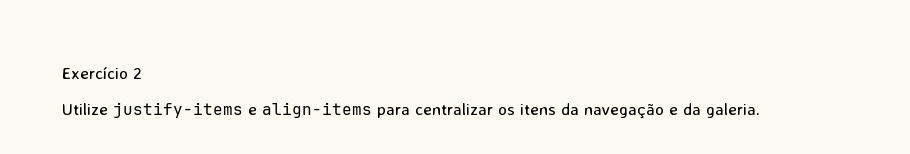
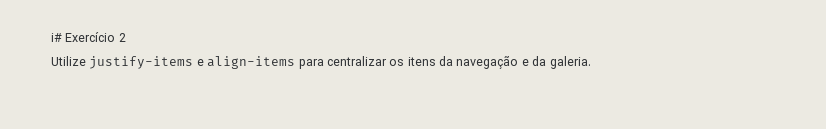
- Exercício 2
+ i# Exercício 2

